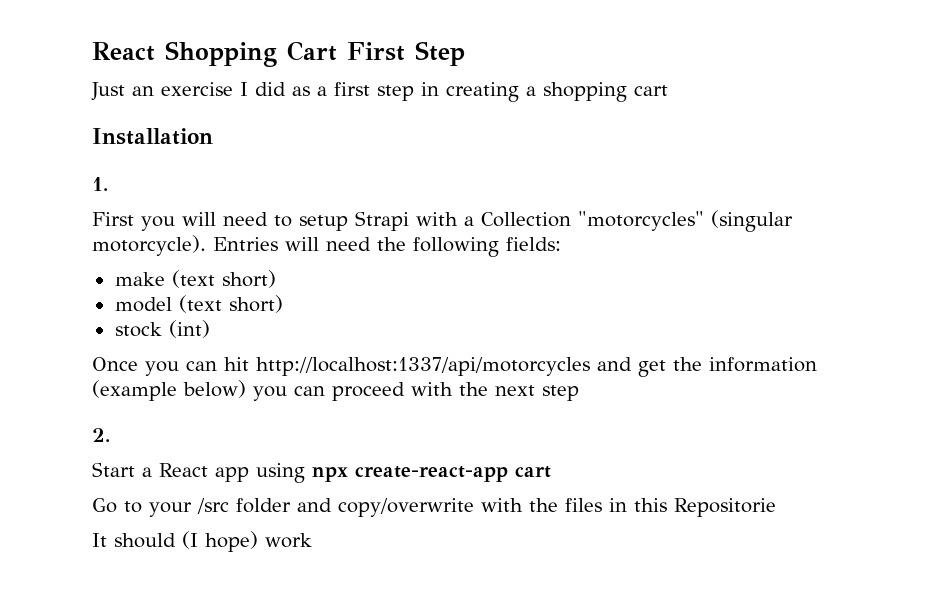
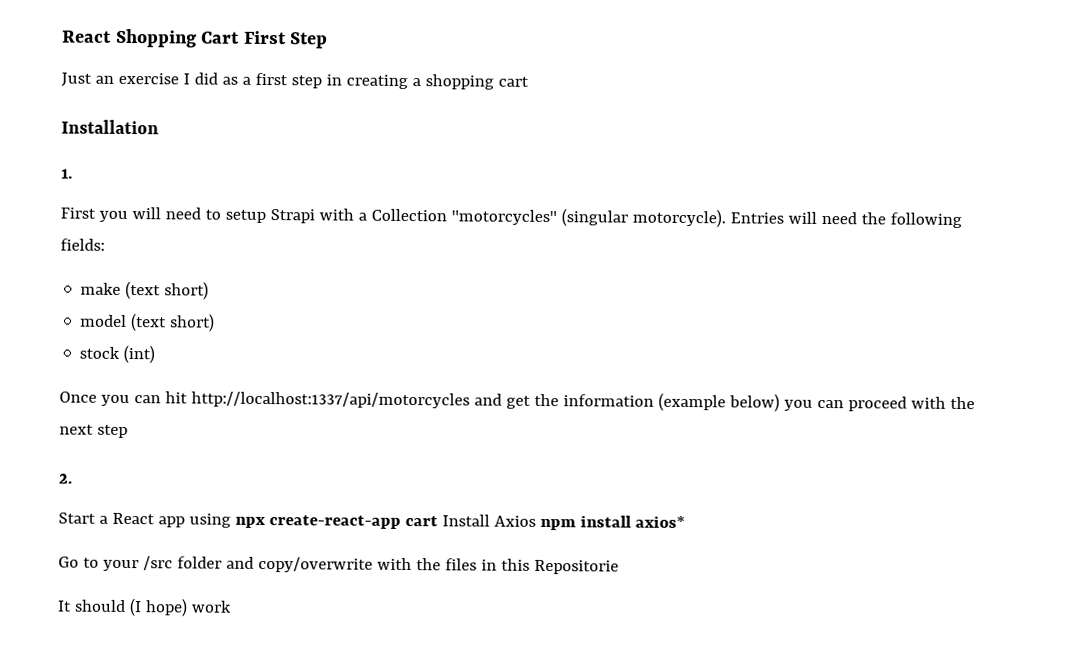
- Start a React app using npx create-react-app cart
+ Start a React app using npx create-react-app cart Install Axios npm install axios*

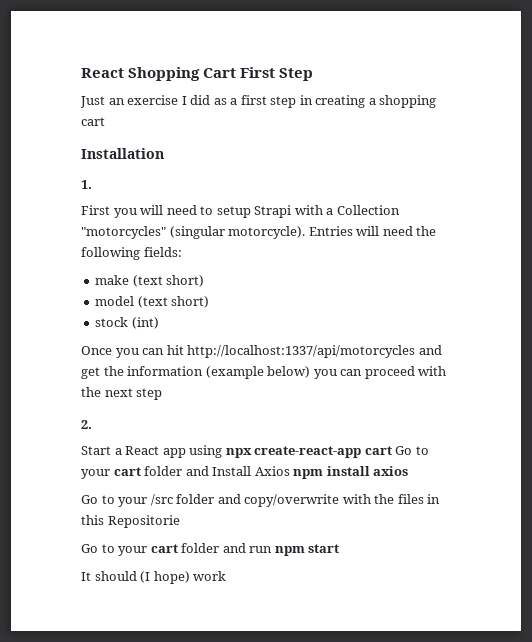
- Start a React app using npx create-react-app cart Install Axios npm install axios*
+ Start a React app using npx create-react-app cart Go to your cart folder and Install Axios npm install axios
+ Go to your cart folder and run npm start

